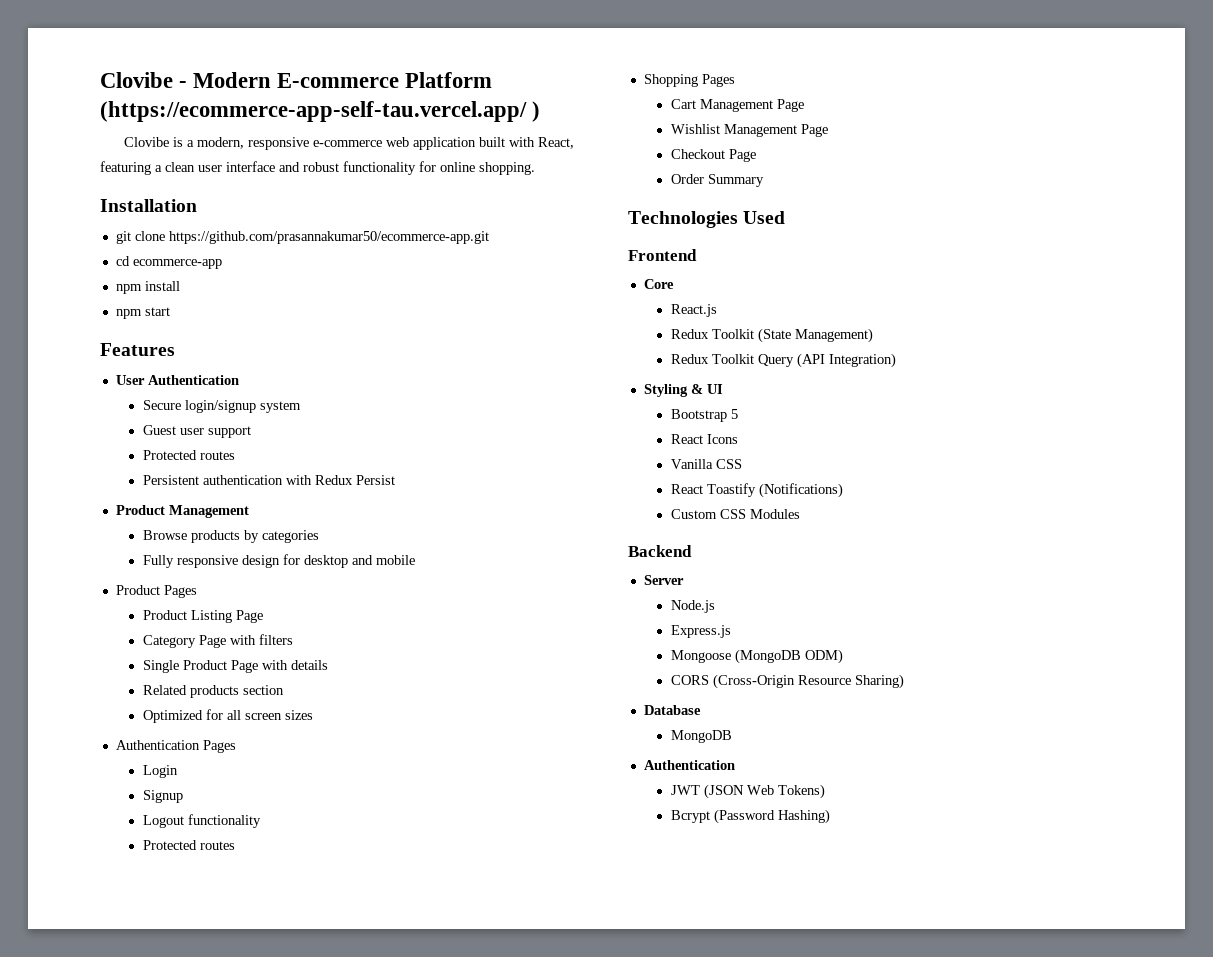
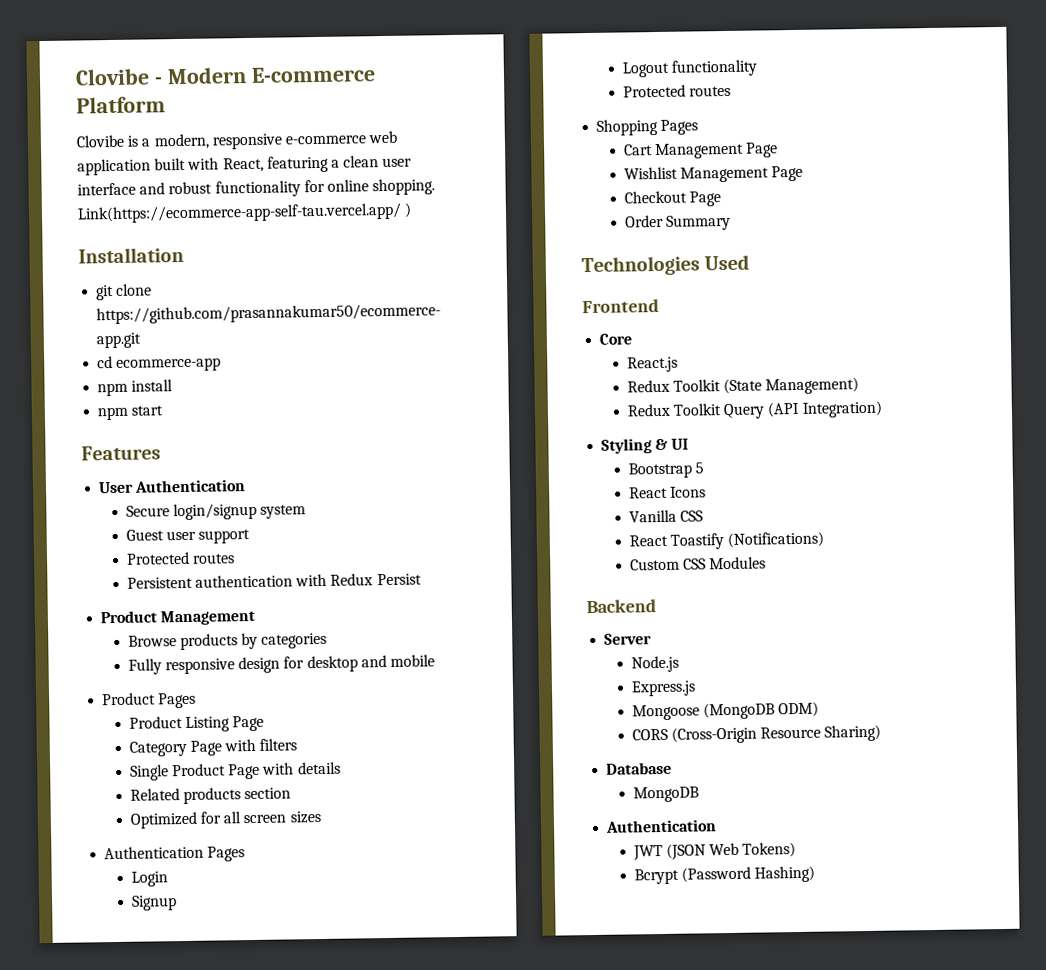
- Clovibe - Modern E-commerce Platform (https://ecommerce-app-self-tau.vercel.app/ )
+ Clovibe - Modern E-commerce Platform
+ Link(https://ecommerce-app-self-tau.vercel.app/ )

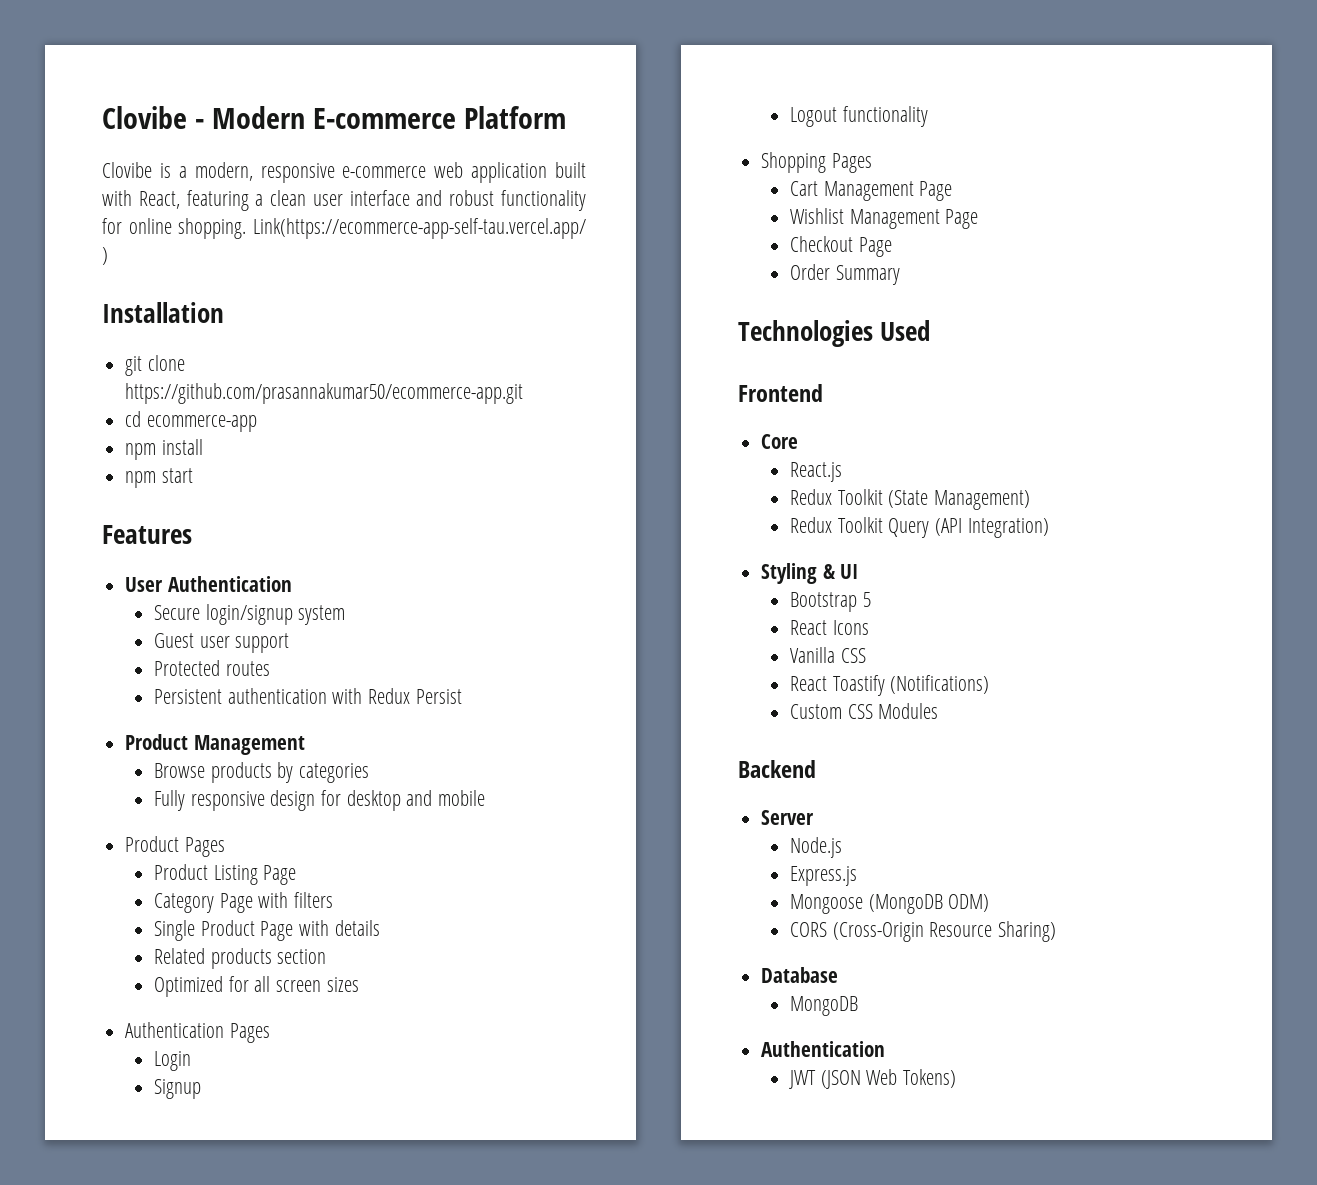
  Logout functionality
- Protected routes
- Bcrypt (Password Hashing)

